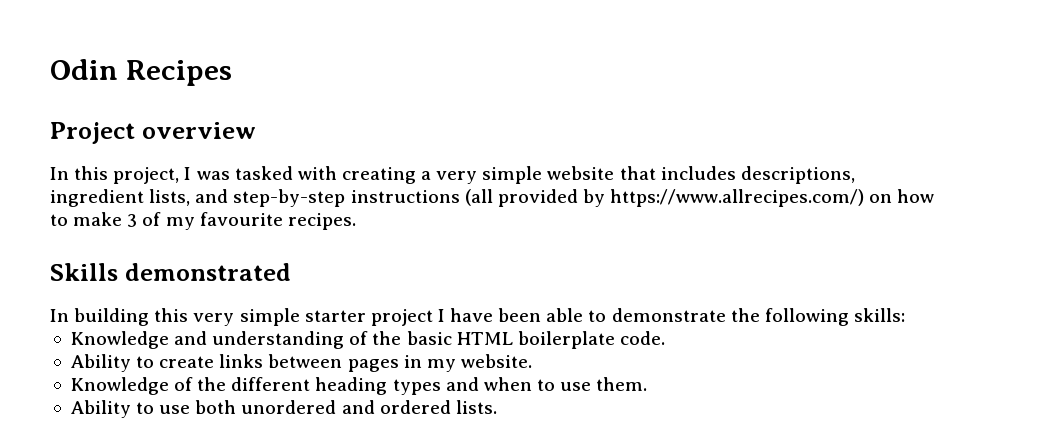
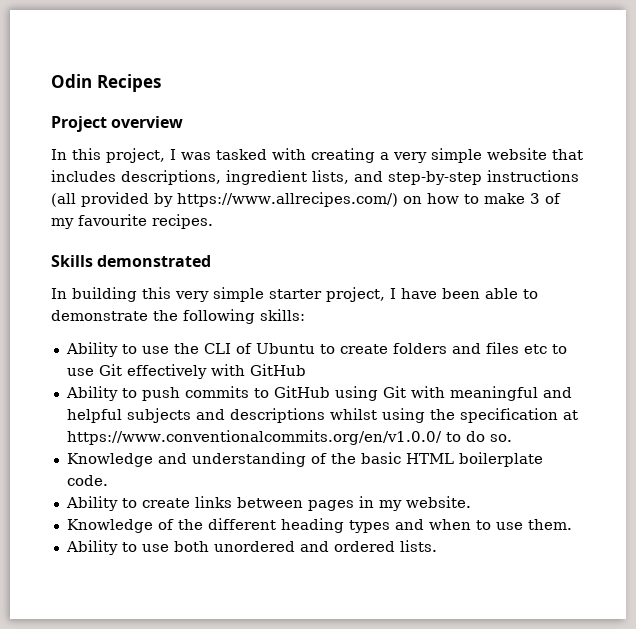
- In building this very simple starter project I have been able to demonstrate the following skills:
+ In building this very simple starter project, I have been able to demonstrate the following skills:
+ Ability to use the CLI of Ubuntu to create folders and files etc to use Git effectively with GitHub
+ Ability to push commits to GitHub using Git with meaningful and helpful subjects and descriptions whilst using the specification at https://www.conventionalcommits.org/en/v1.0.0/ to do so.

